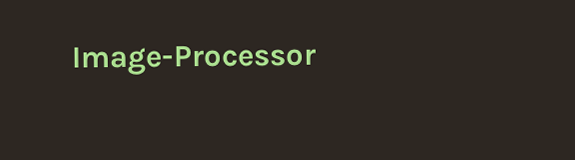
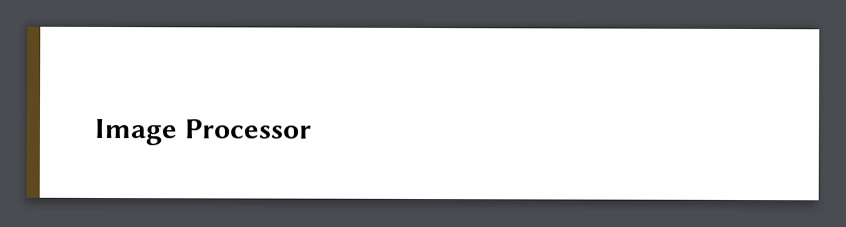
- Image-Processor
+ Image Processor

